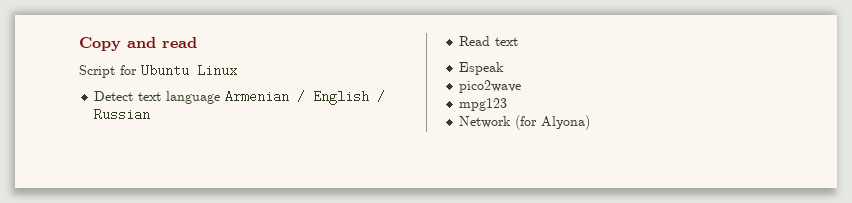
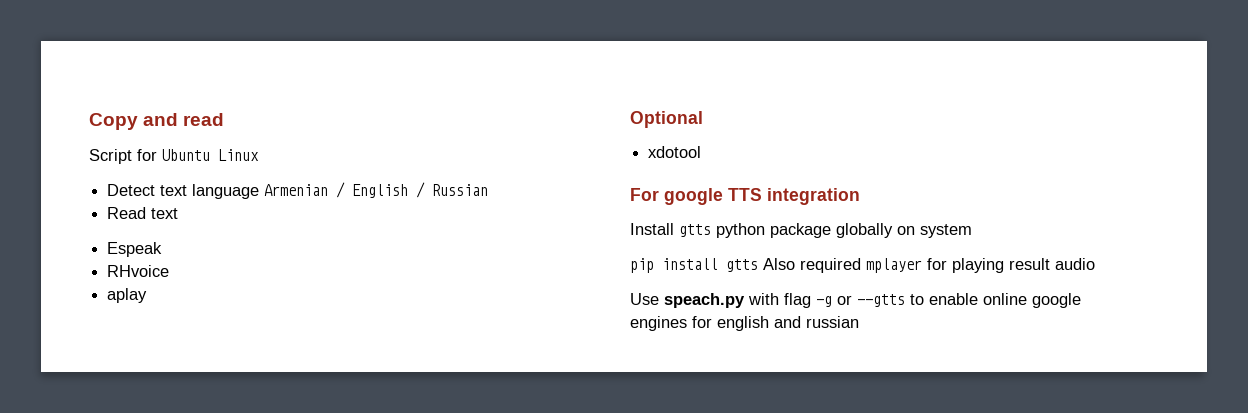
- pico2wave
- mpg123
- Network (for Alyona)
+ RHvoice
+ aplay
+ Optional
+ xdotool
+ For google TTS integration
+ Install gtts python package globally on system
+ pip install gtts Also required mplayer for playing result audio
+ Use speach.py with flag -g or --gtts to enable online google engines for english and russian

